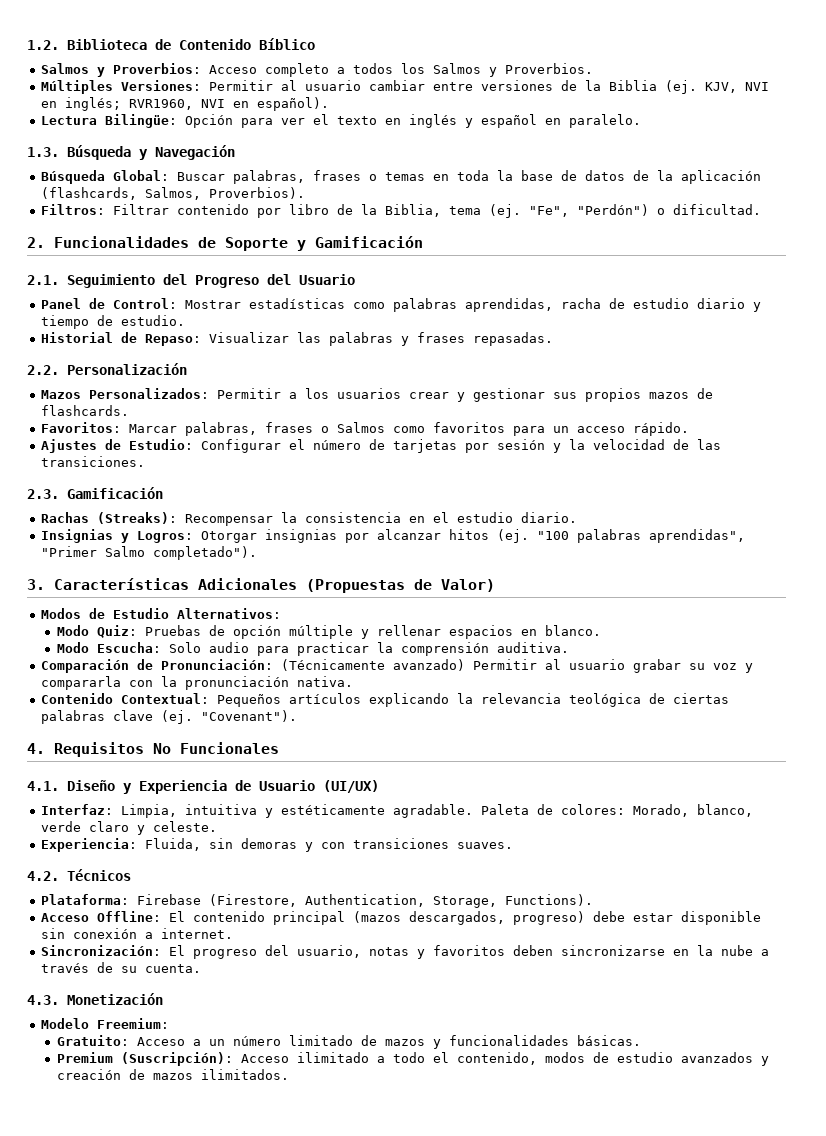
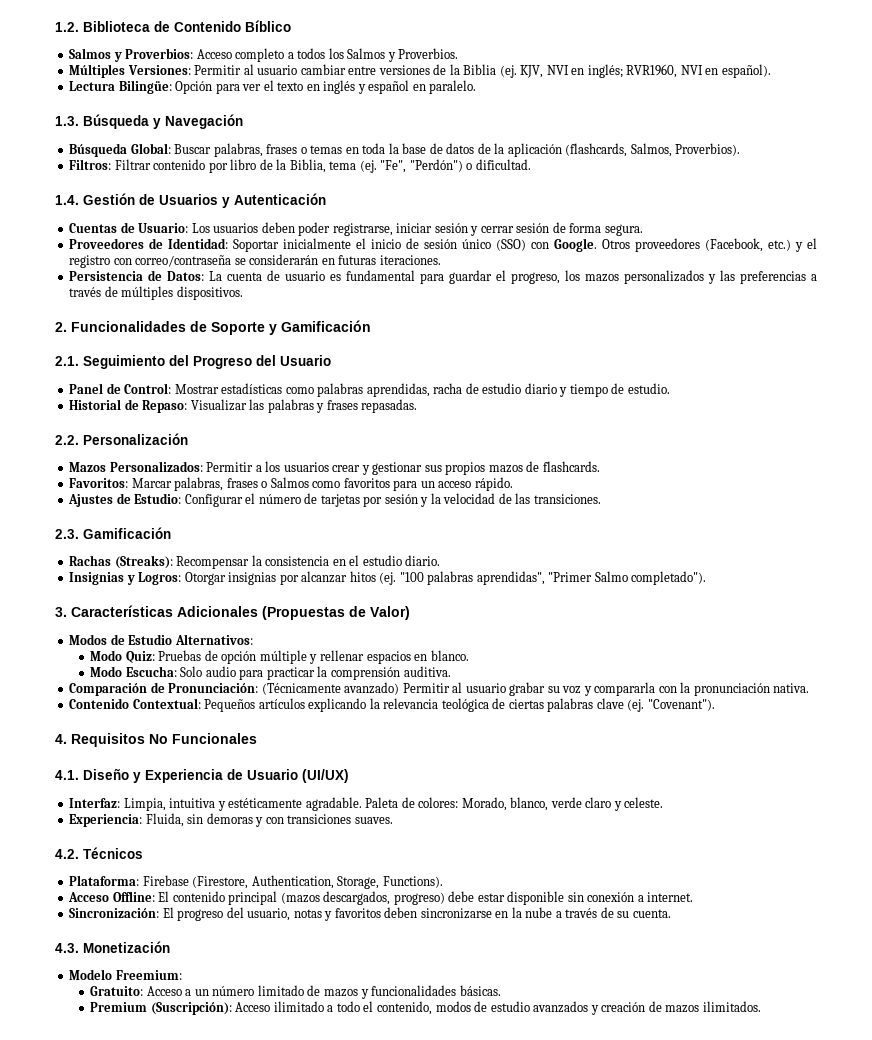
+ 1.4. Gestión de Usuarios y Autenticación
+ Cuentas de Usuario: Los usuarios deben poder registrarse, iniciar sesión y cerrar sesión de forma segura.
+ Proveedores de Identidad: Soportar inicialmente el inicio de sesión único (SSO) con Google. Otros proveedores (Facebook, etc.) y el registro con correo/contraseña se considerarán en futuras iteraciones.
+ Persistencia de Datos: La cuenta de usuario es fundamental para guardar el progreso, los mazos personalizados y las preferencias a través de múltiples dispositivos.

